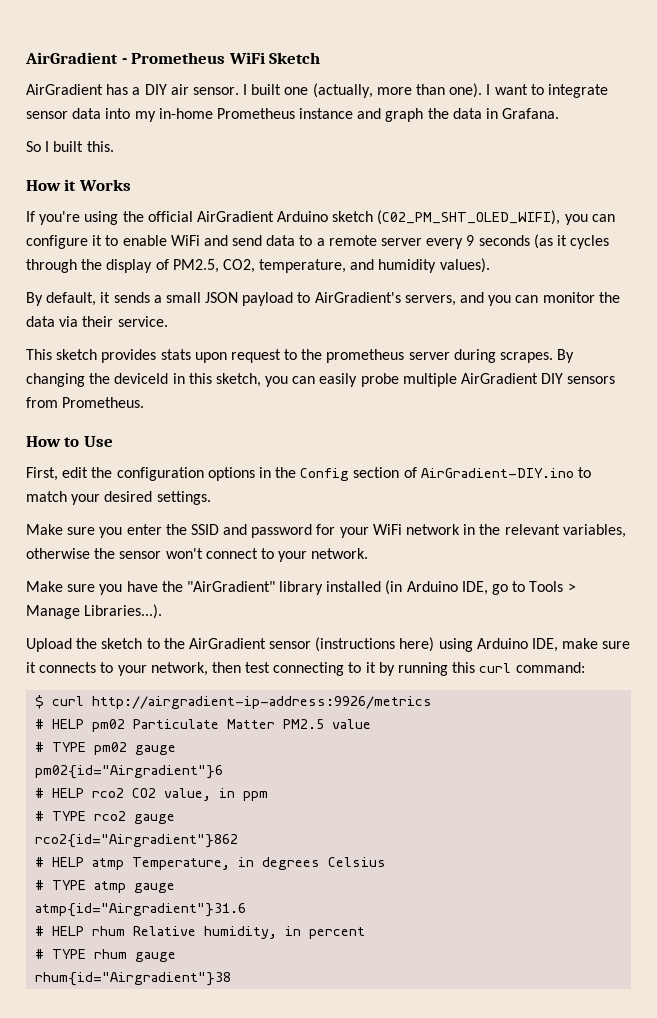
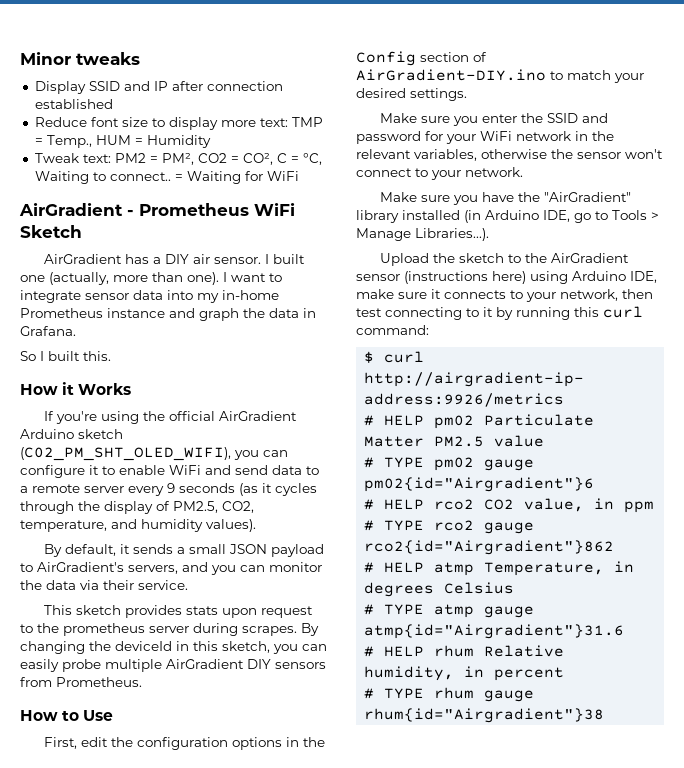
+ Minor tweaks
+ Display SSID and IP after connection established
+ Reduce font size to display more text: TMP = Temp., HUM = Humidity
+ Tweak text: PM2 = PM², CO2 = CO², C = °C, Waiting to connect.. = Waiting for WiFi

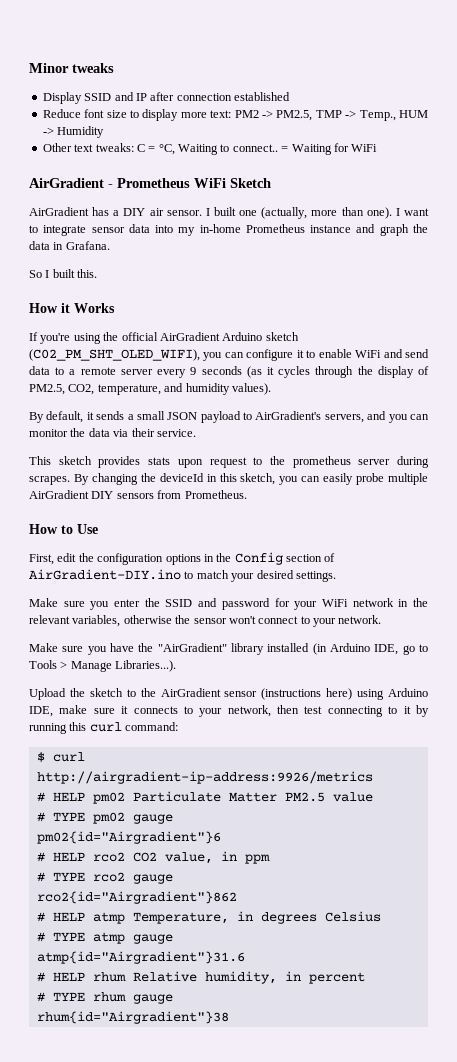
- Reduce font size to display more text: TMP = Temp., HUM = Humidity
+ Reduce font size to display more text: PM2 -> PM2.5, TMP -> Temp., HUM -> Humidity
- Tweak text: PM2 = PM², CO2 = CO², C = °C, Waiting to connect..
+ Other text tweaks: C = °C, Waiting to connect..

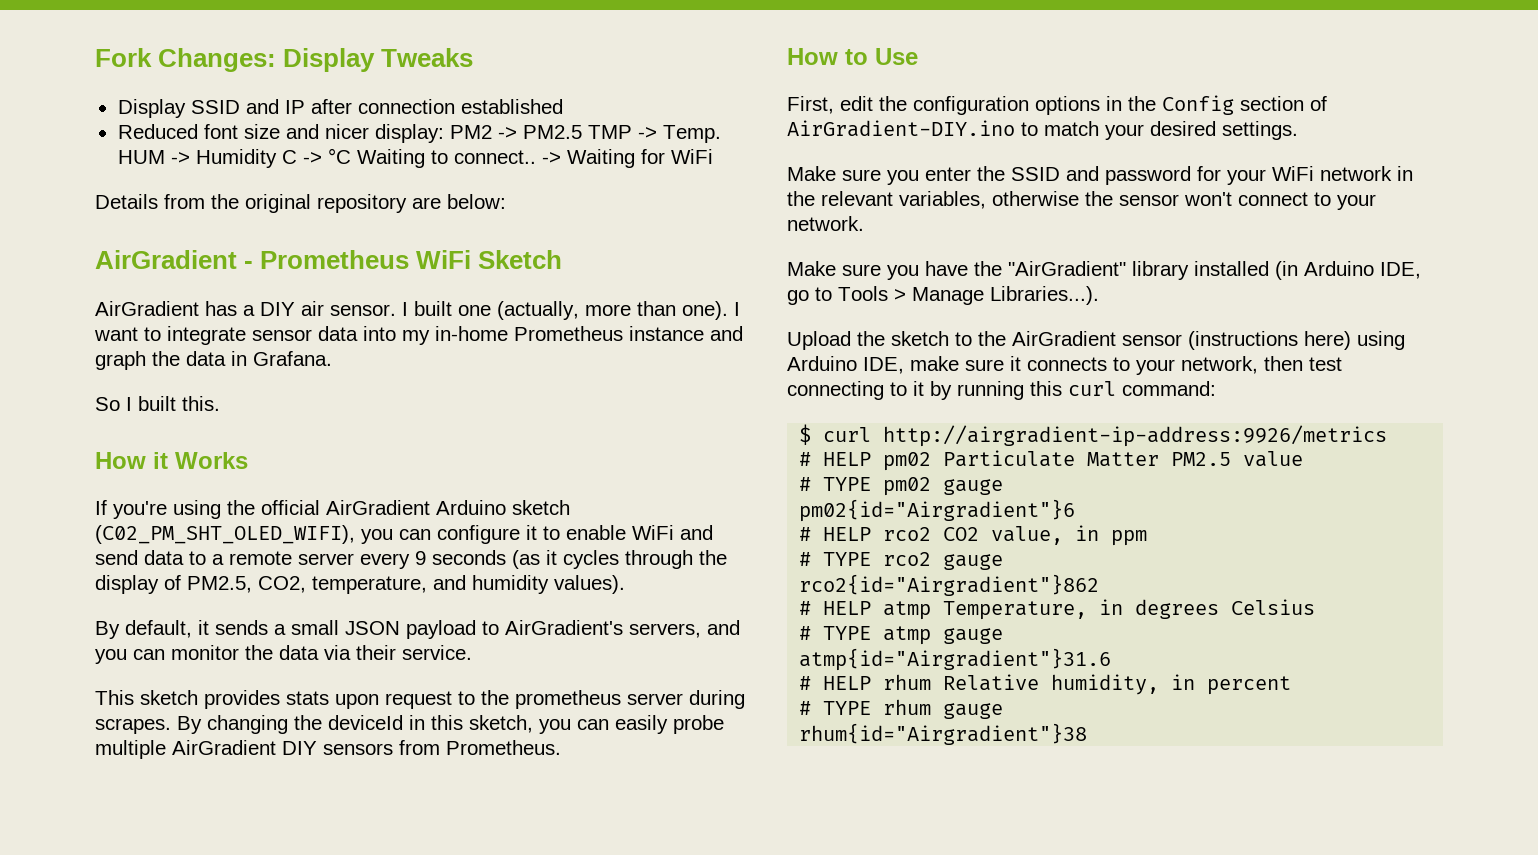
- Minor tweaks
+ Fork Changes: Display Tweaks
- Reduce font size to display more text: PM2 -> PM2.5, TMP -> Temp., HUM -> Humidity
- Other text tweaks: C = °C, Waiting to connect..
+ Reduced font size and nicer display: PM2 -> PM2.5 TMP -> Temp. HUM -> Humidity C -> °C Waiting to connect..
- = Waiting for WiFi
+ -> Waiting for WiFi
+ Details from the original repository are below:

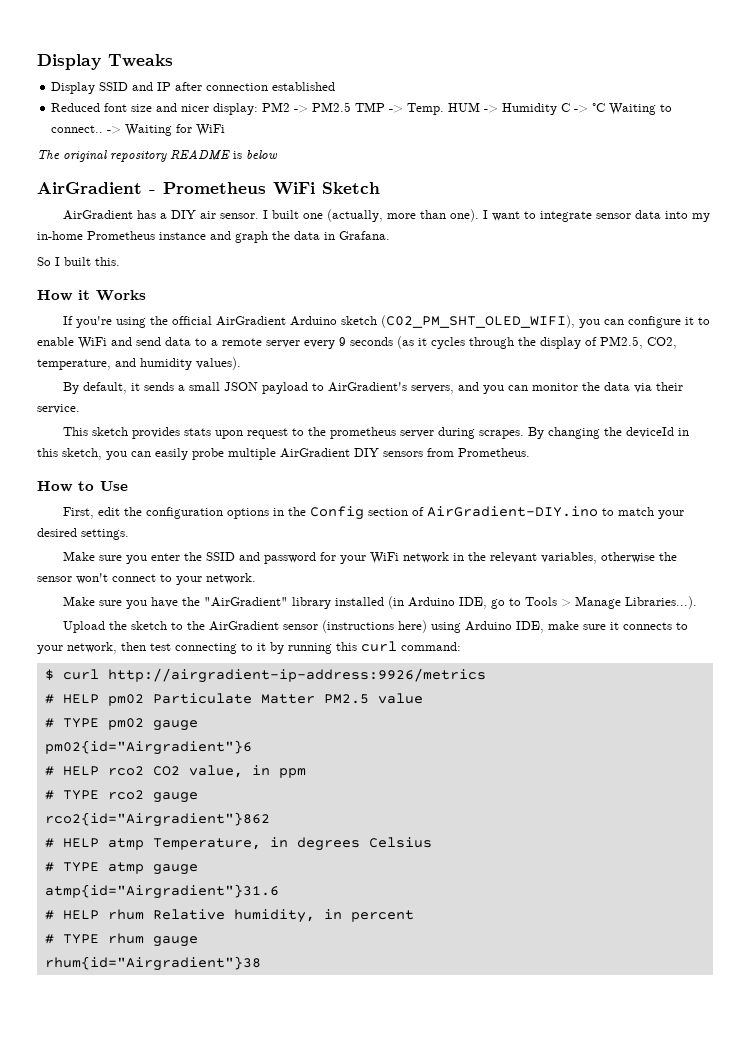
- Fork Changes: Display Tweaks
+ Display Tweaks
- Details from the original repository are below:
+ The original repository README is below

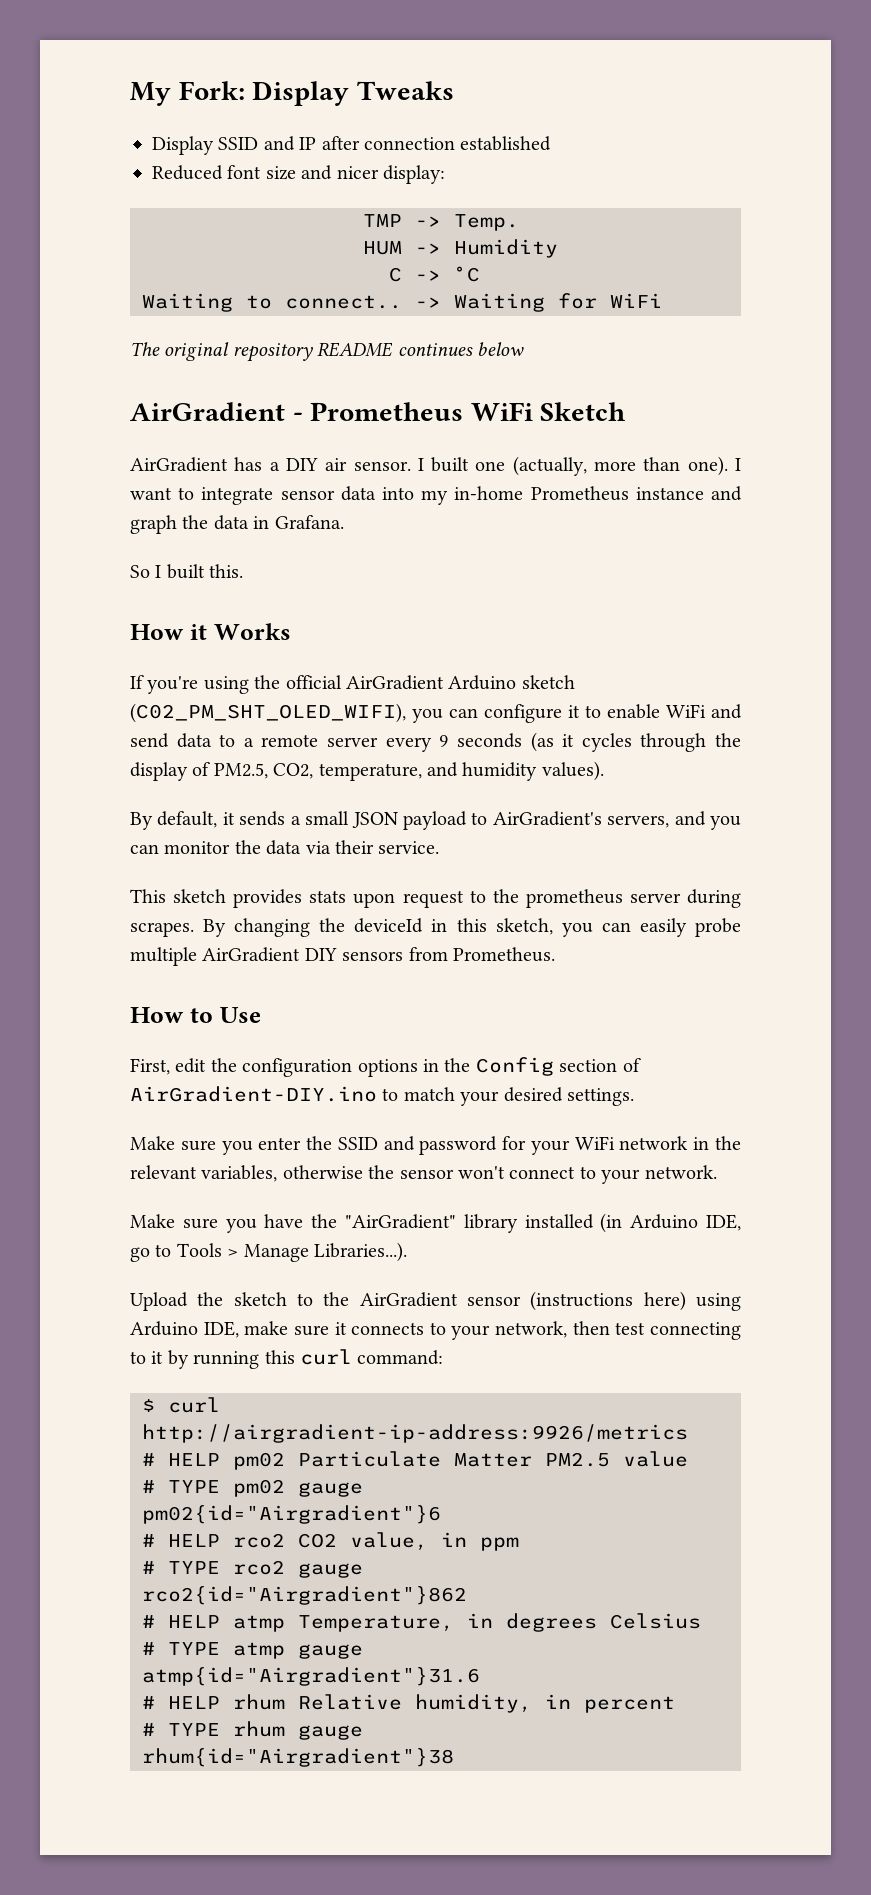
- Display Tweaks
+ My Fork: Display Tweaks
- Reduced font size and nicer display: PM2 -> PM2.5 TMP -> Temp. HUM -> Humidity C -> °C Waiting to connect..
+ Reduced font size and nicer display:
+ TMP -> Temp.
+ HUM -> Humidity
+ C -> °C
+ Waiting to connect..
- The original repository README is below
+ The original repository README continues below

